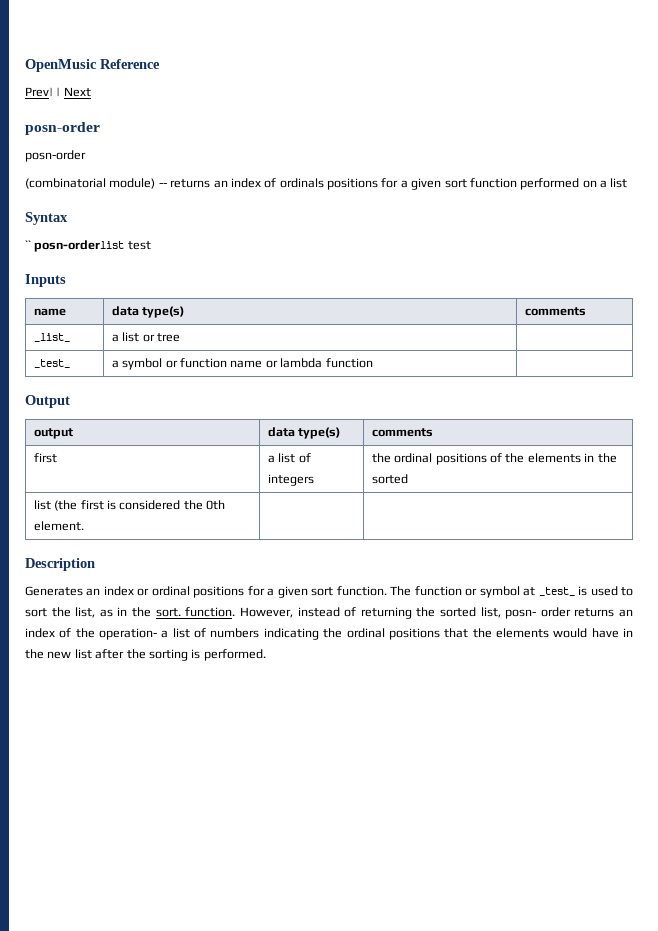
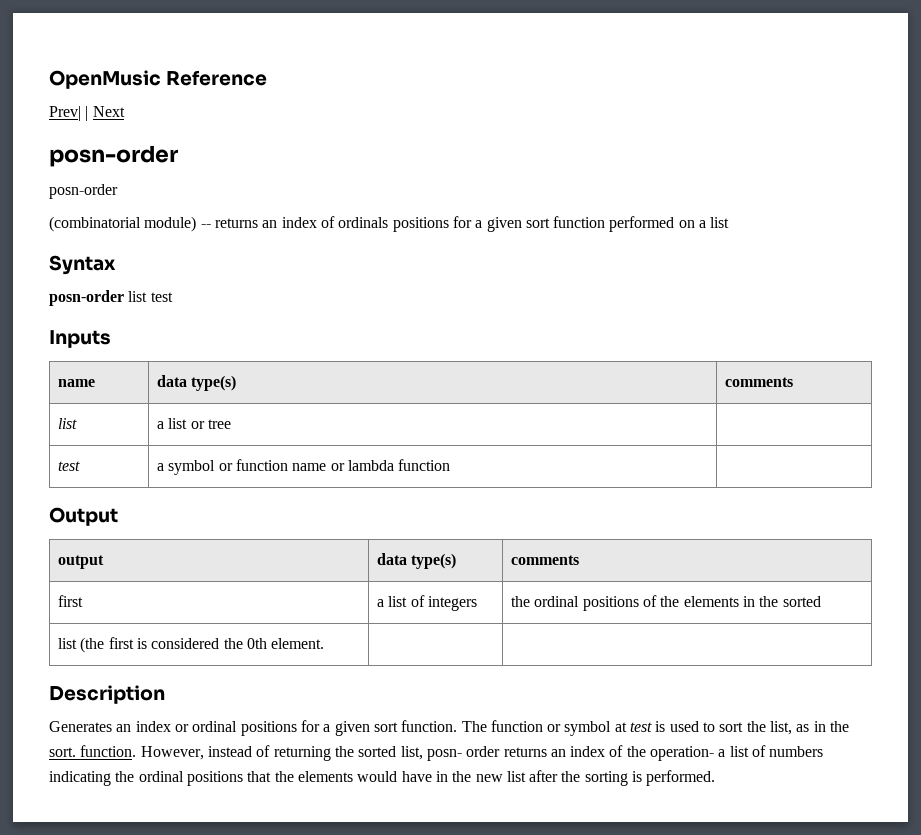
- `` posn-orderlist test
+ posn-order list test
- _list_ | a list or tree |
+ list | a list or tree |
- _test_ | a symbol or function name or lambda function |
+ test | a symbol or function name or lambda function |
- The function or symbol at _test_ is used to sort the list, as in the sort. function.
+ The function or symbol at test is used to sort the list, as in the sort. function.

